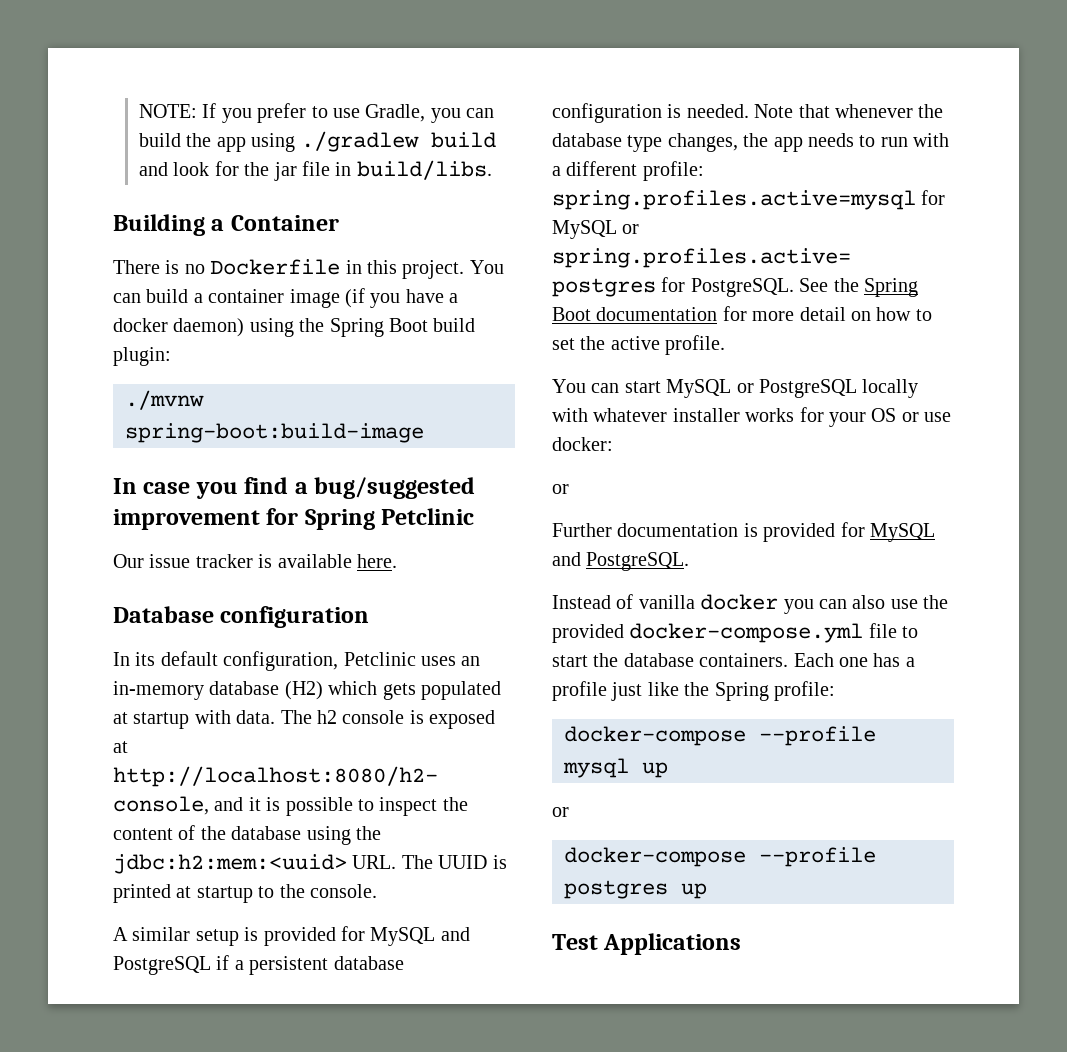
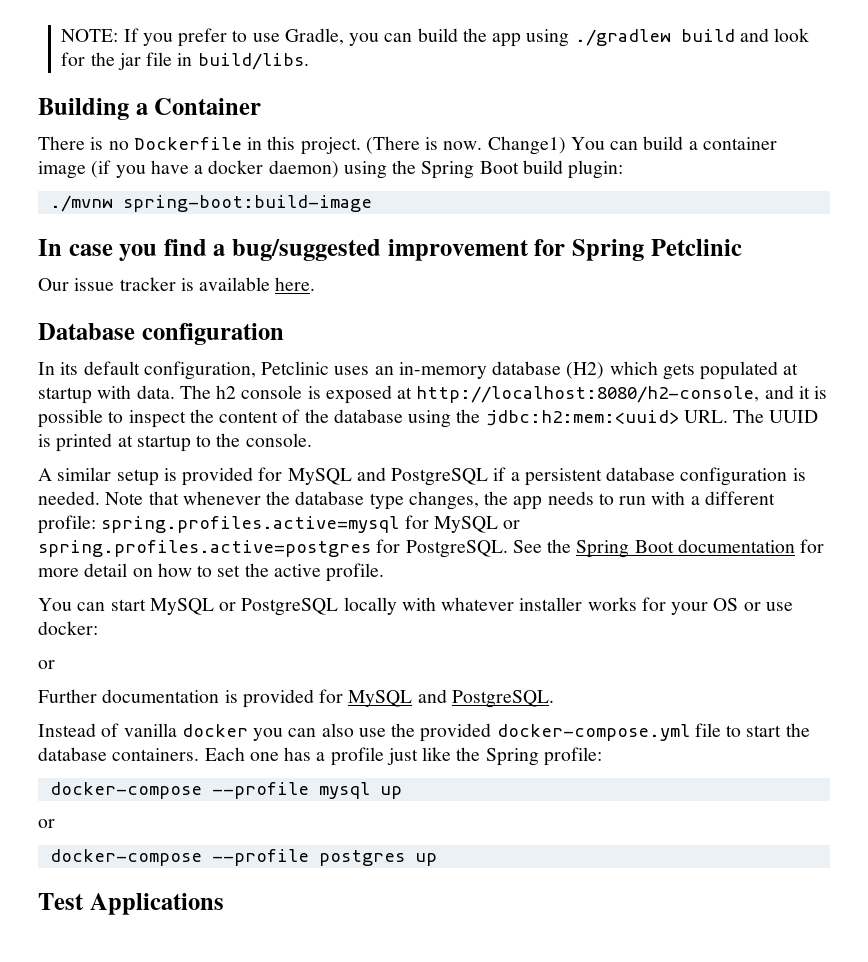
- You can build a container image (if you have a docker daemon) using the Spring Boot build plugin:
+ (There is now. Change1) You can build a container image (if you have a docker daemon) using the Spring Boot build plugin:

